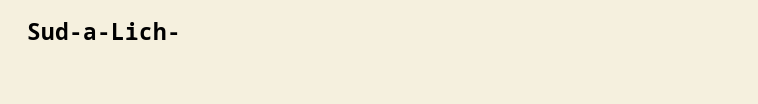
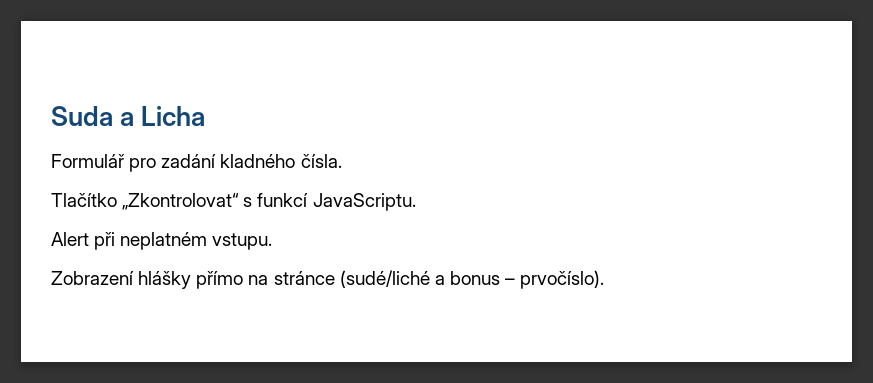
- Sud-a-Lich-
+ Suda a Licha
+ Formulář pro zadání kladného čísla.
+ Tlačítko „Zkontrolovat“ s funkcí JavaScriptu.
+ Alert při neplatném vstupu.
+ Zobrazení hlášky přímo na stránce (sudé/liché a bonus – prvočíslo).

